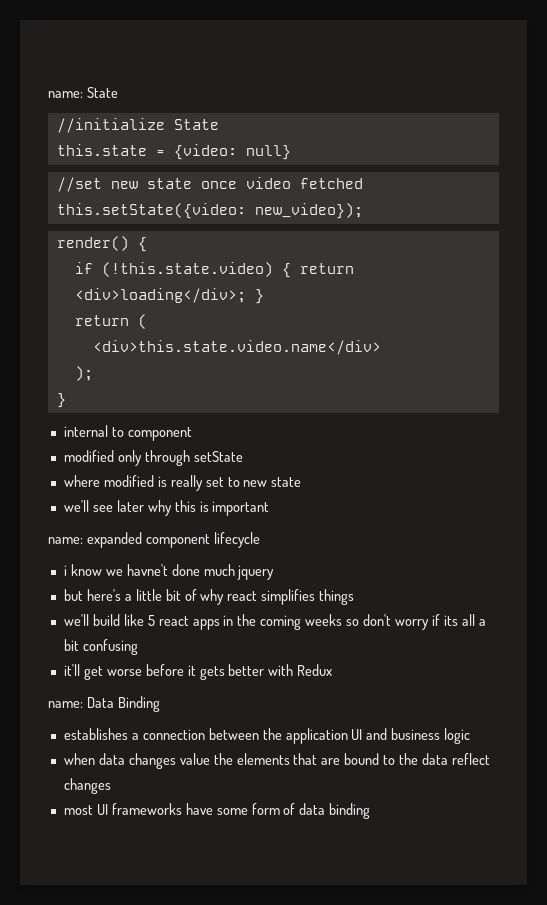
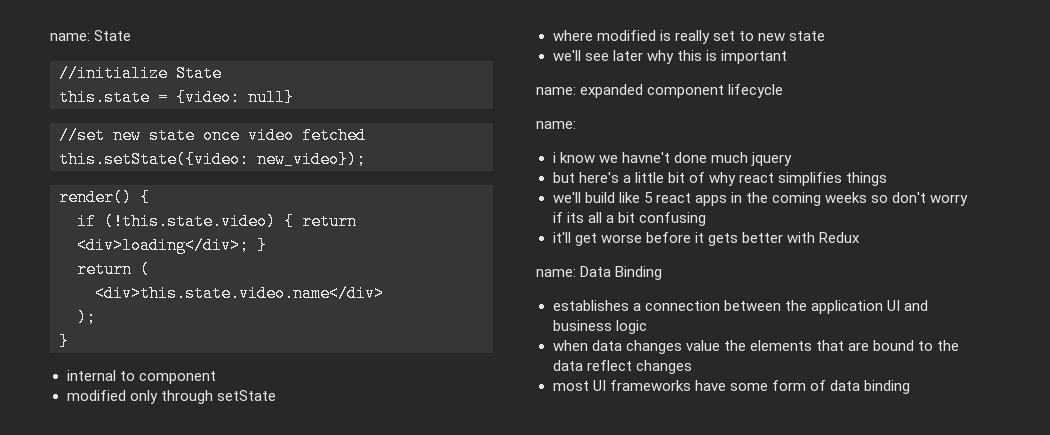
  name: expanded component lifecycle
+ name:

